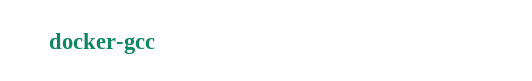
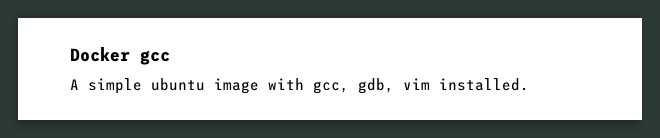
- docker-gcc
+ Docker gcc
+ A simple ubuntu image with gcc, gdb, vim installed.

